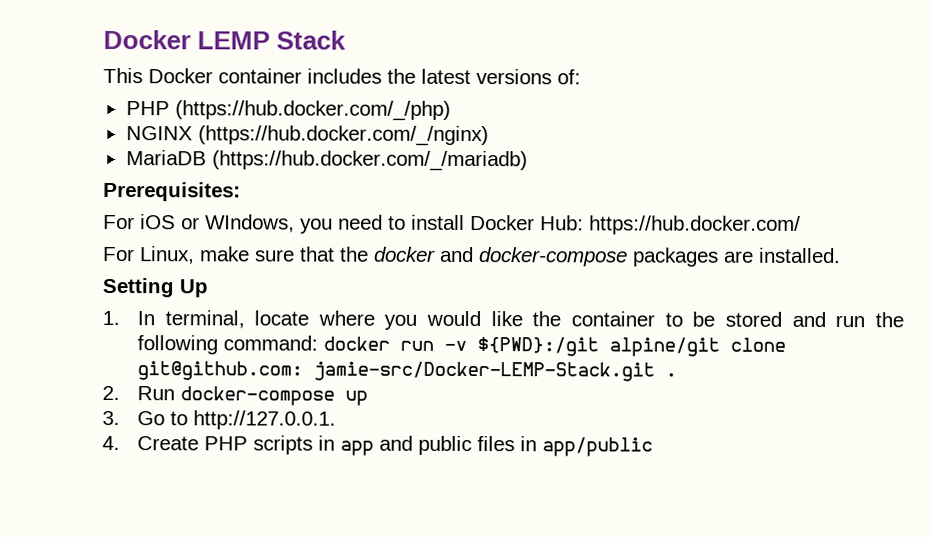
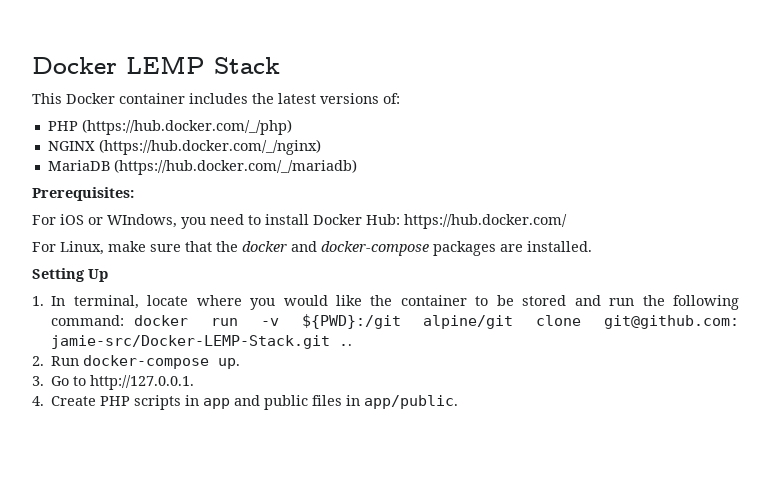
- 1. In terminal, locate where you would like the container to be stored and run the following command: docker run -v ${PWD}:/git alpine/git clone git@github.com: jamie-src/Docker-LEMP-Stack.git .
+ 1. In terminal, locate where you would like the container to be stored and run the following command: docker run -v ${PWD}:/git alpine/git clone git@github.com: jamie-src/Docker-LEMP-Stack.git ..
- 2. Run docker-compose up
+ 2. Run docker-compose up.
- 4. Create PHP scripts in app and public files in app/public
+ 4. Create PHP scripts in app and public files in app/public.

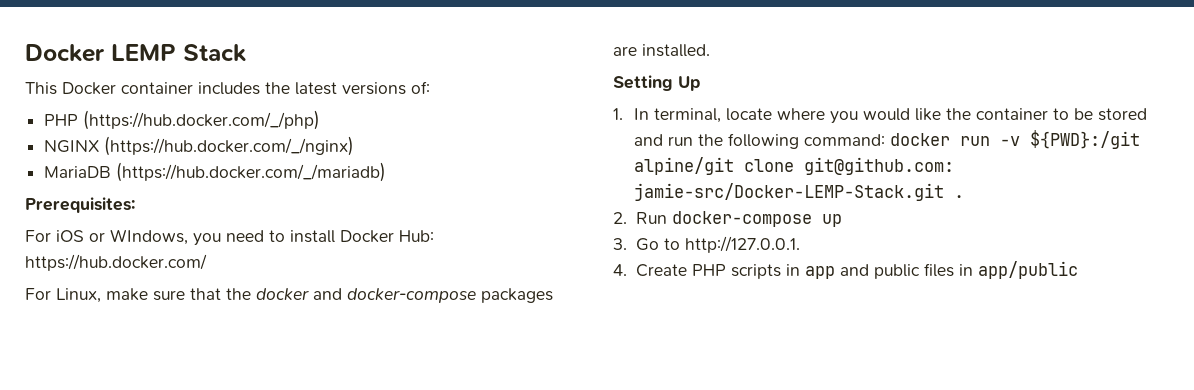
- 1. In terminal, locate where you would like the container to be stored and run the following command: docker run -v ${PWD}:/git alpine/git clone git@github.com: jamie-src/Docker-LEMP-Stack.git ..
+ 1. In terminal, locate where you would like the container to be stored and run the following command: docker run -v ${PWD}:/git alpine/git clone git@github.com: jamie-src/Docker-LEMP-Stack.git .
- 2. Run docker-compose up.
+ 2. Run docker-compose up
- 4. Create PHP scripts in app and public files in app/public.
+ 4. Create PHP scripts in app and public files in app/public

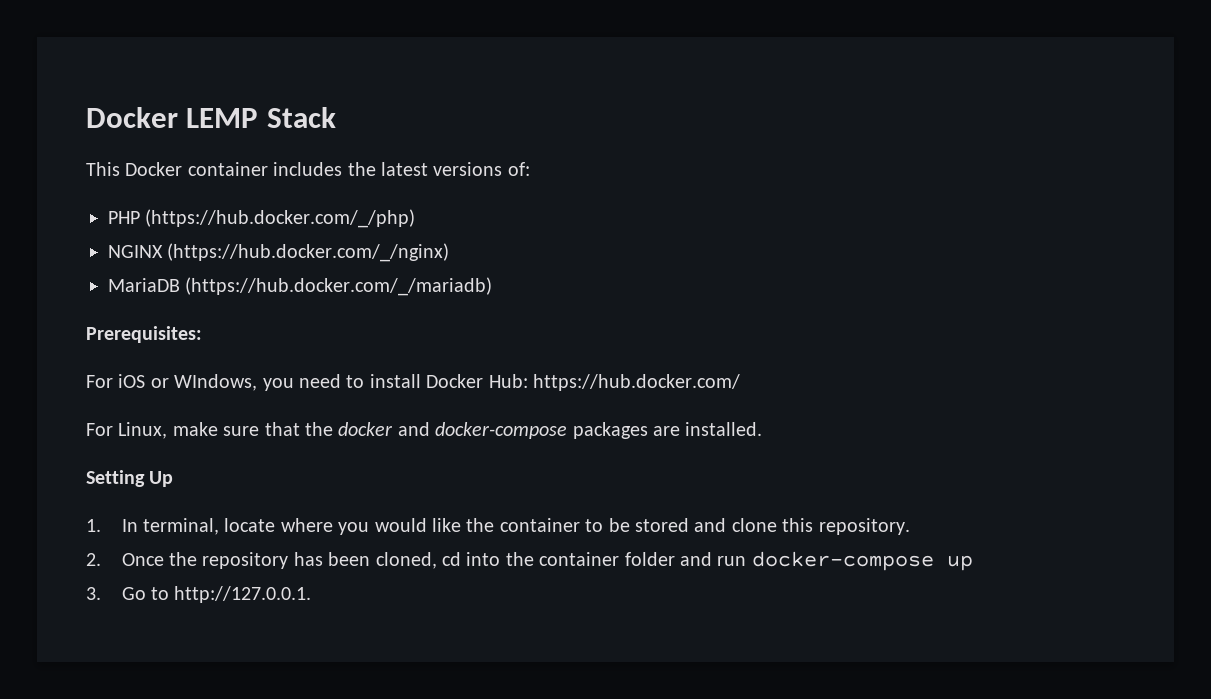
- 1. In terminal, locate where you would like the container to be stored and run the following command: docker run -v ${PWD}:/git alpine/git clone git@github.com: jamie-src/Docker-LEMP-Stack.git .
- 2. Run docker-compose up
+ 1. In terminal, locate where you would like the container to be stored and clone this repository.
+ 2. Once the repository has been cloned, cd into the container folder and run docker-compose up
- 4. Create PHP scripts in app and public files in app/public

